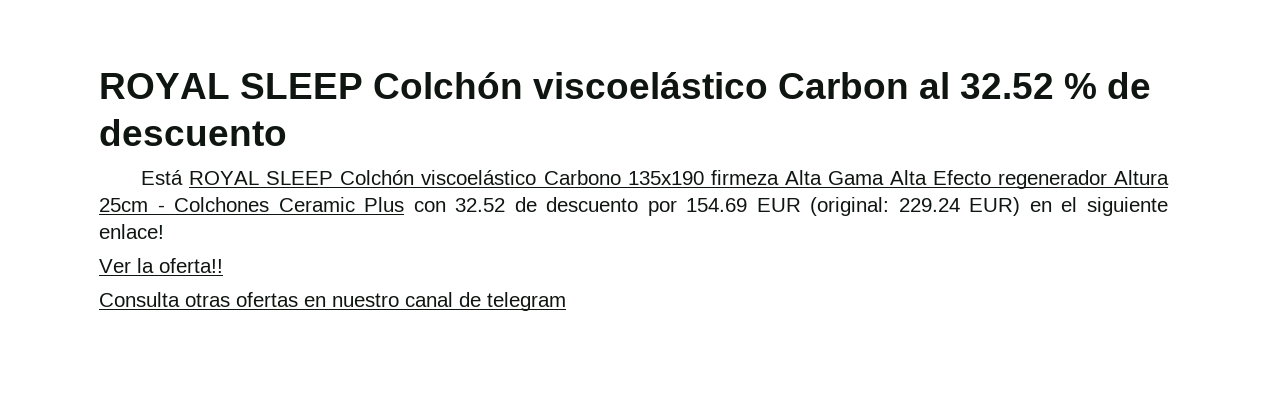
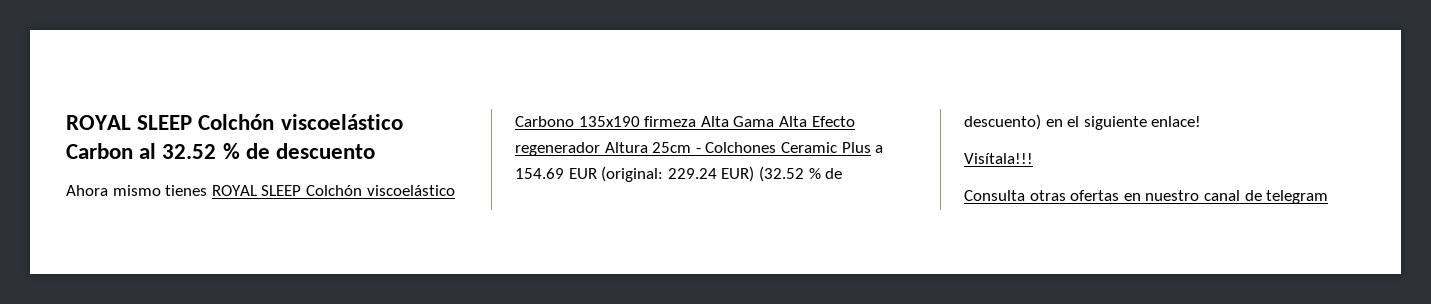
- Está ROYAL SLEEP Colchón viscoelástico Carbono 135x190 firmeza Alta Gama Alta Efecto regenerador Altura 25cm - Colchones Ceramic Plus con 32.52 de descuento por 154.69 EUR (original: 229.24 EUR) en el siguiente enlace!
+ Ahora mismo tienes ROYAL SLEEP Colchón viscoelástico Carbono 135x190 firmeza Alta Gama Alta Efecto regenerador Altura 25cm - Colchones Ceramic Plus a 154.69 EUR (original: 229.24 EUR) (32.52 % de descuento) en el siguiente enlace!
- Ver la oferta!!
+ Visítala!!!

